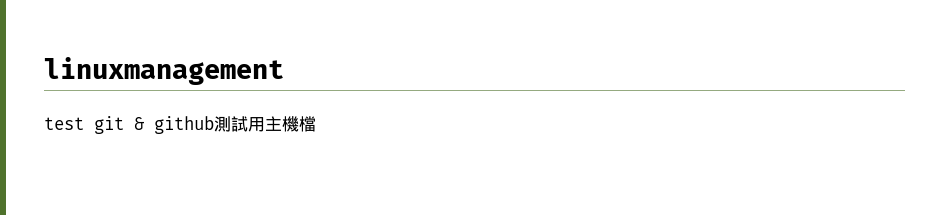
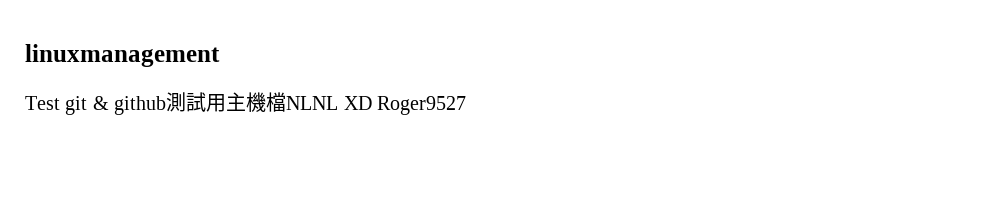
- test git & github測試用主機檔
+ Test git & github測試用主機檔NLNL XD Roger9527

